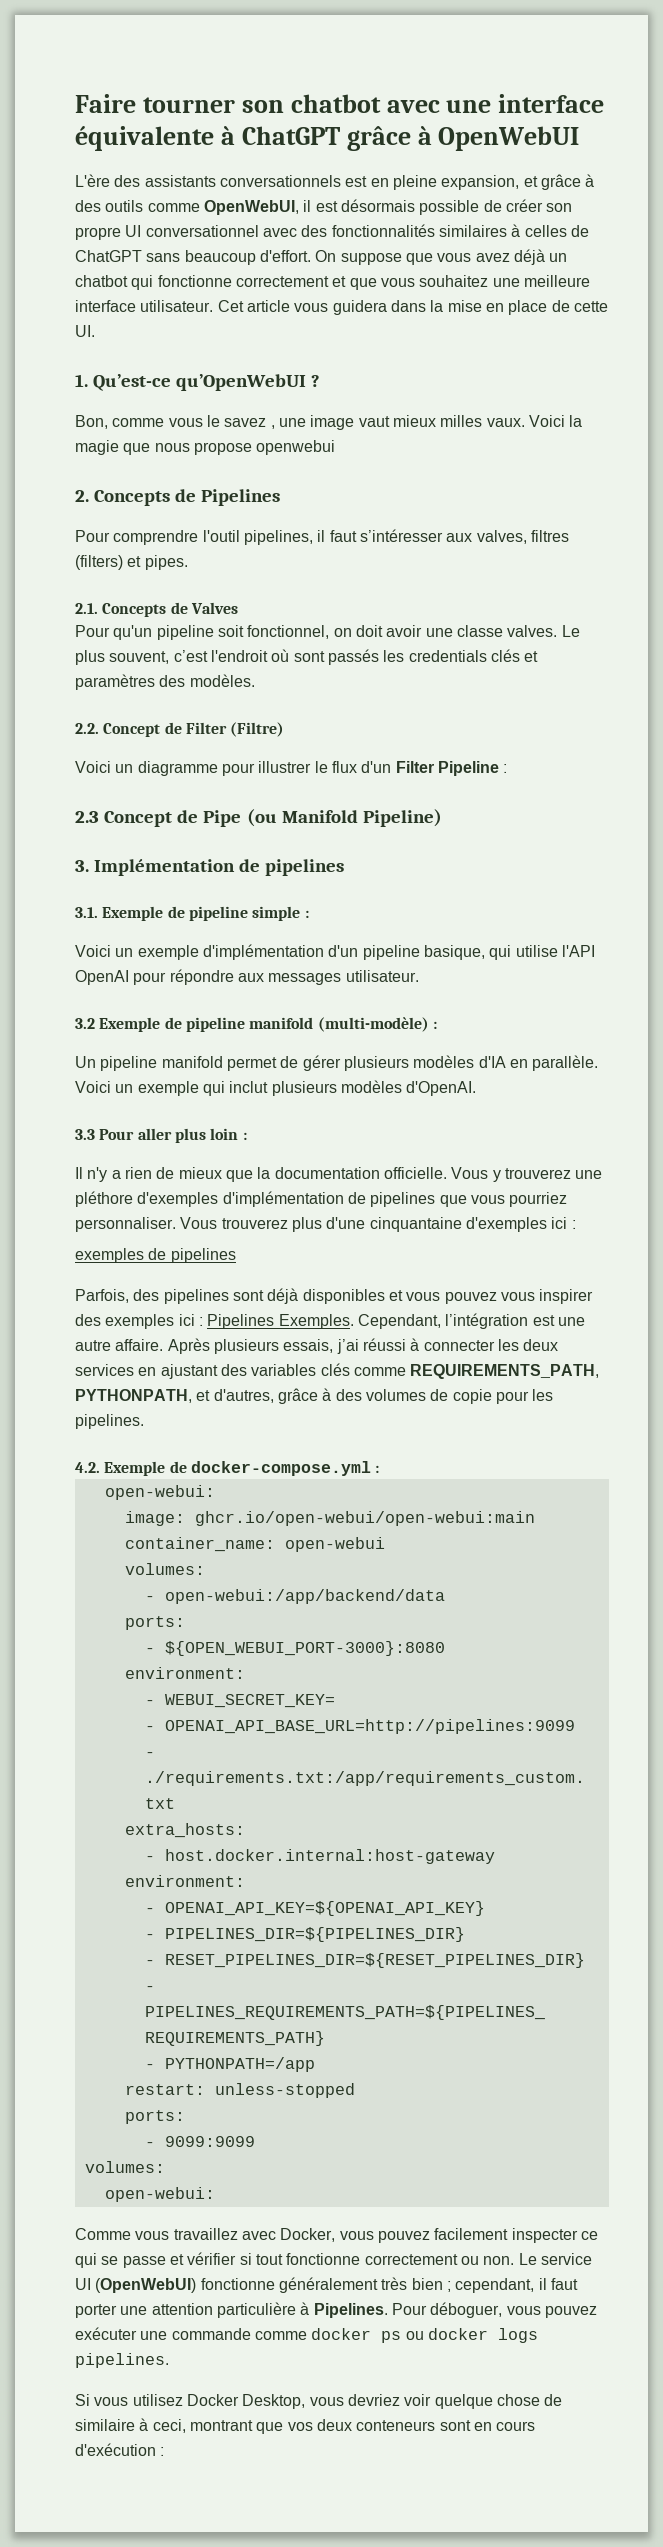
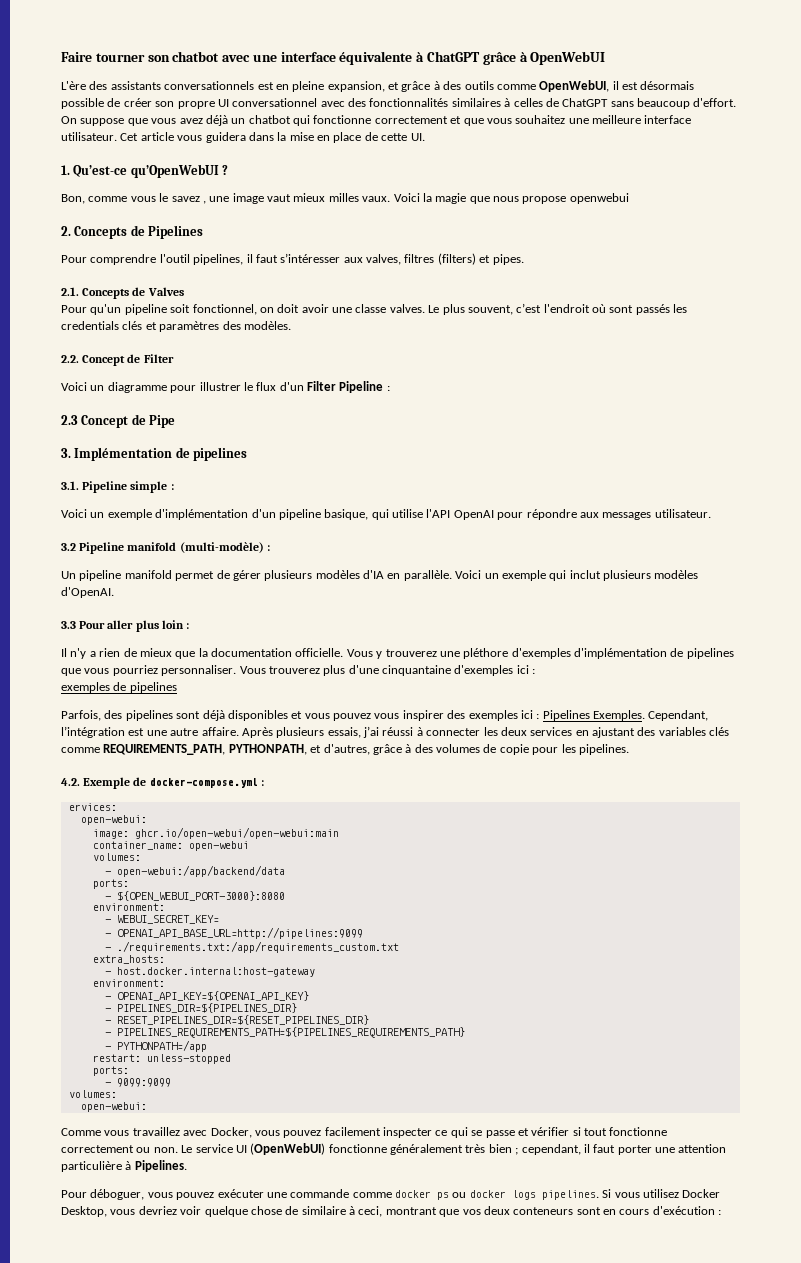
- 2.2. Concept de Filter (Filtre)
+ 2.2. Concept de Filter
- 2.3 Concept de Pipe (ou Manifold Pipeline)
+ 2.3 Concept de Pipe
- 3.1. Exemple de pipeline simple :
+ 3.1. Pipeline simple :
- 3.2 Exemple de pipeline manifold (multi-modèle) :
+ 3.2 Pipeline manifold (multi-modèle) :
+ ervices:
- Le service UI (OpenWebUI) fonctionne généralement très bien ; cependant, il faut porter une attention particulière à Pipelines. Pour déboguer, vous pouvez exécuter une commande comme docker ps ou docker logs pipelines.
- Si vous utilisez Docker Desktop, vous devriez voir quelque chose de similaire à ceci, montrant que vos deux conteneurs sont en cours d'exécution :
+ Le service UI (OpenWebUI) fonctionne généralement très bien ; cependant, il faut porter une attention particulière à Pipelines.
+ Pour déboguer, vous pouvez exécuter une commande comme docker ps ou docker logs pipelines. Si vous utilisez Docker Desktop, vous devriez voir quelque chose de similaire à ceci, montrant que vos deux conteneurs sont en cours d'exécution :

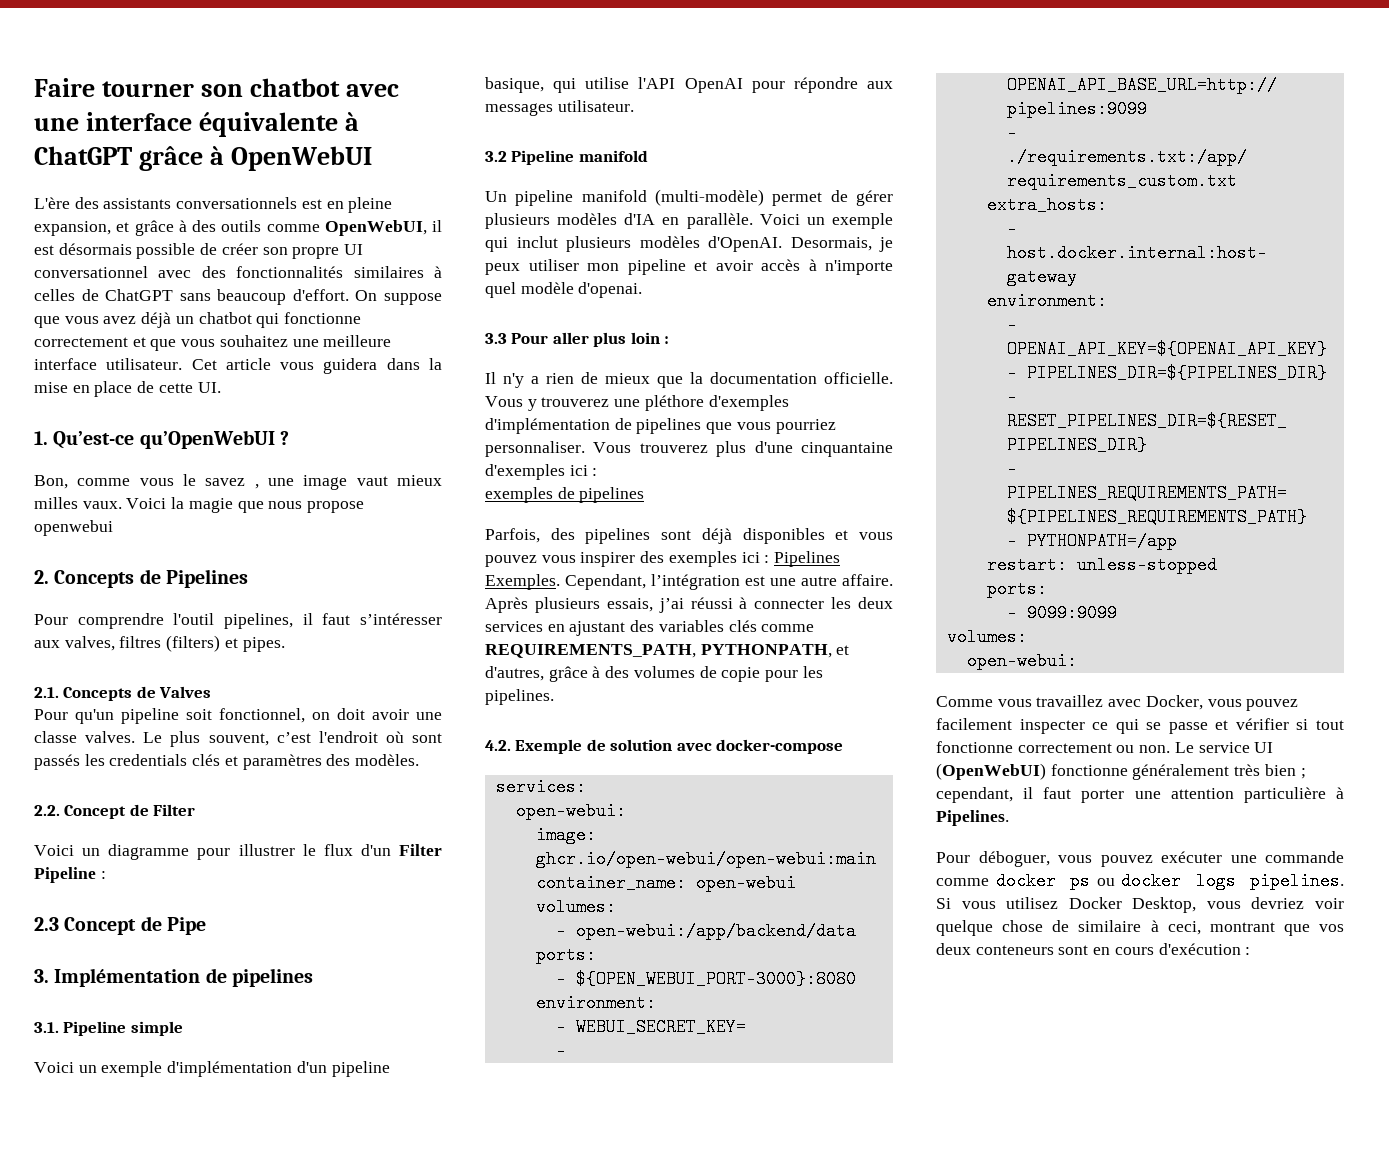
- 3.1. Pipeline simple :
+ 3.1. Pipeline simple
- 3.2 Pipeline manifold (multi-modèle) :
+ 3.2 Pipeline manifold
- Un pipeline manifold permet de gérer plusieurs modèles d'IA en parallèle.
+ Un pipeline manifold (multi-modèle) permet de gérer plusieurs modèles d'IA en parallèle.
+ Desormais, je peux utiliser mon pipeline et avoir accès à n'importe quel modèle d'openai.
- 4.2. Exemple de docker-compose.yml :
- ervices:
+ 4.2. Exemple de solution avec docker-compose
+ services:

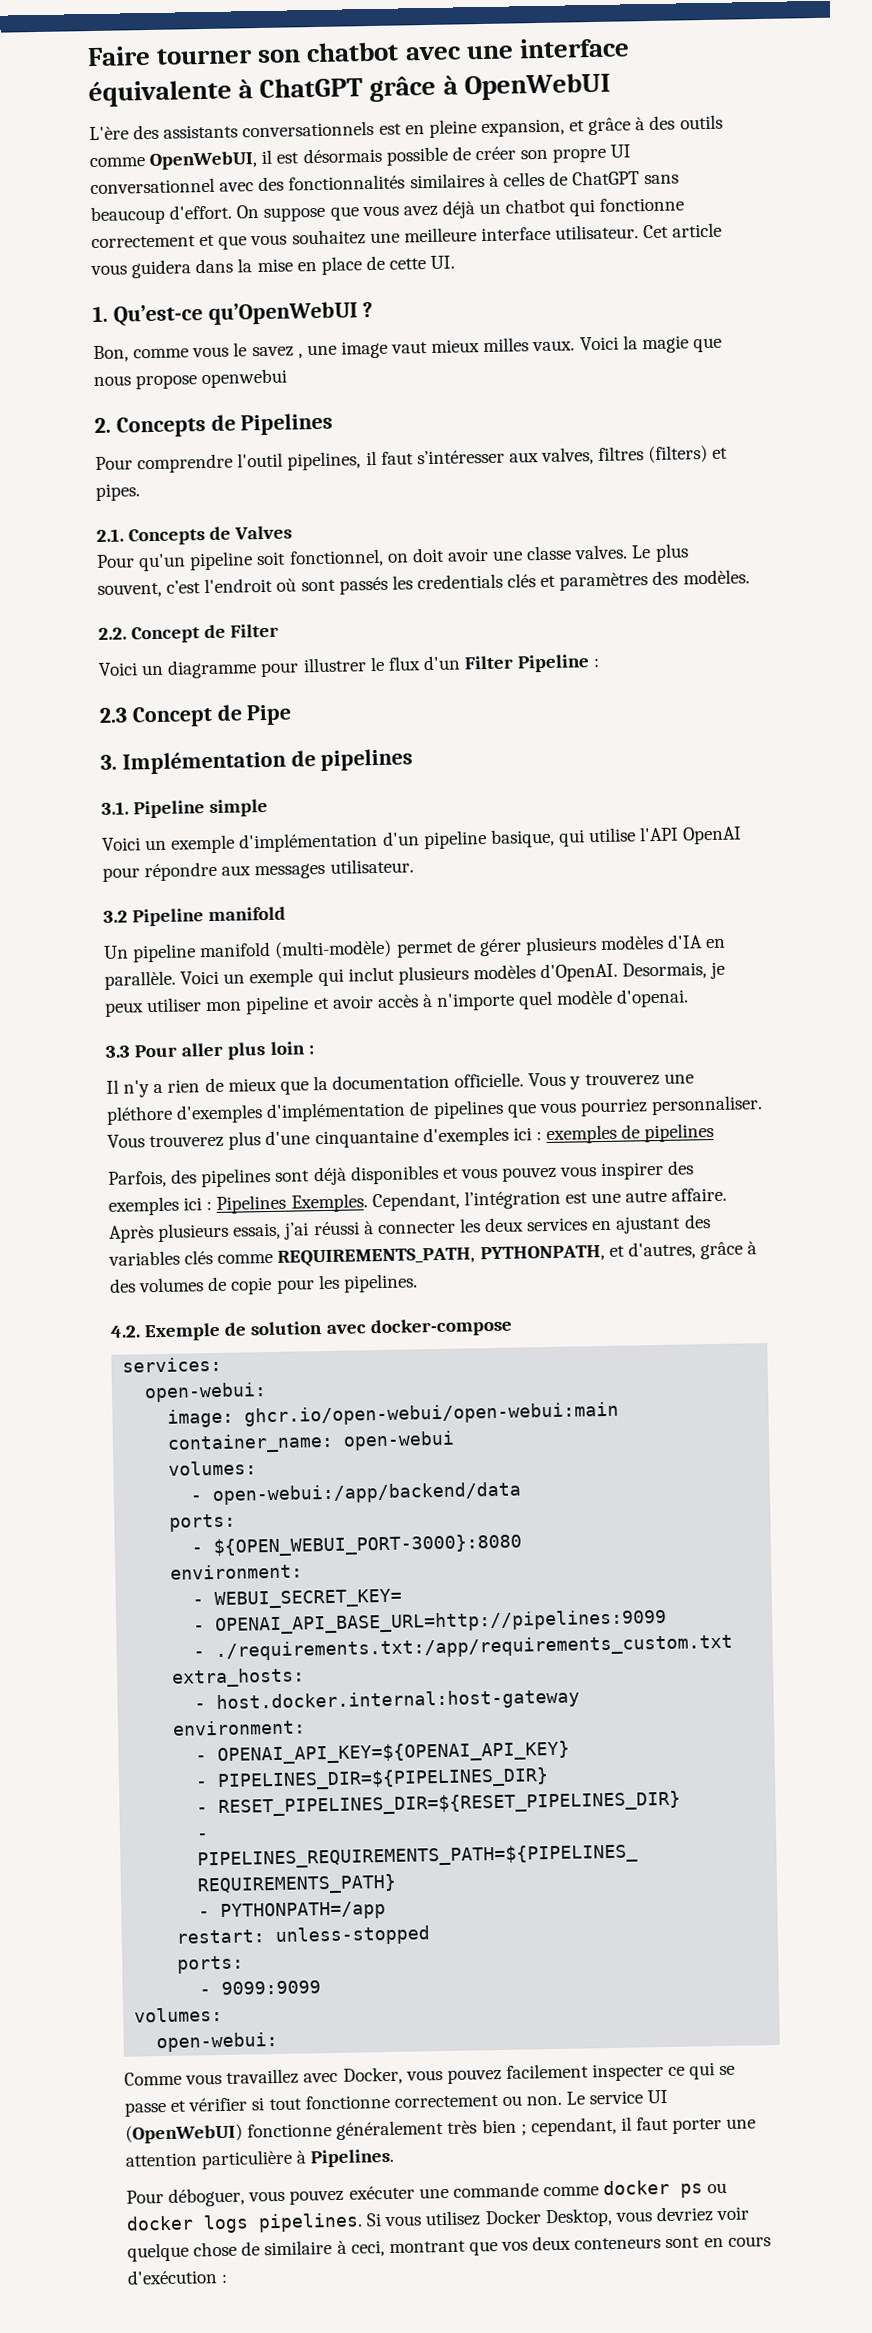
- Vous trouverez plus d'une cinquantaine d'exemples ici :
- exemples de pipelines
+ Vous trouverez plus d'une cinquantaine d'exemples ici : exemples de pipelines

